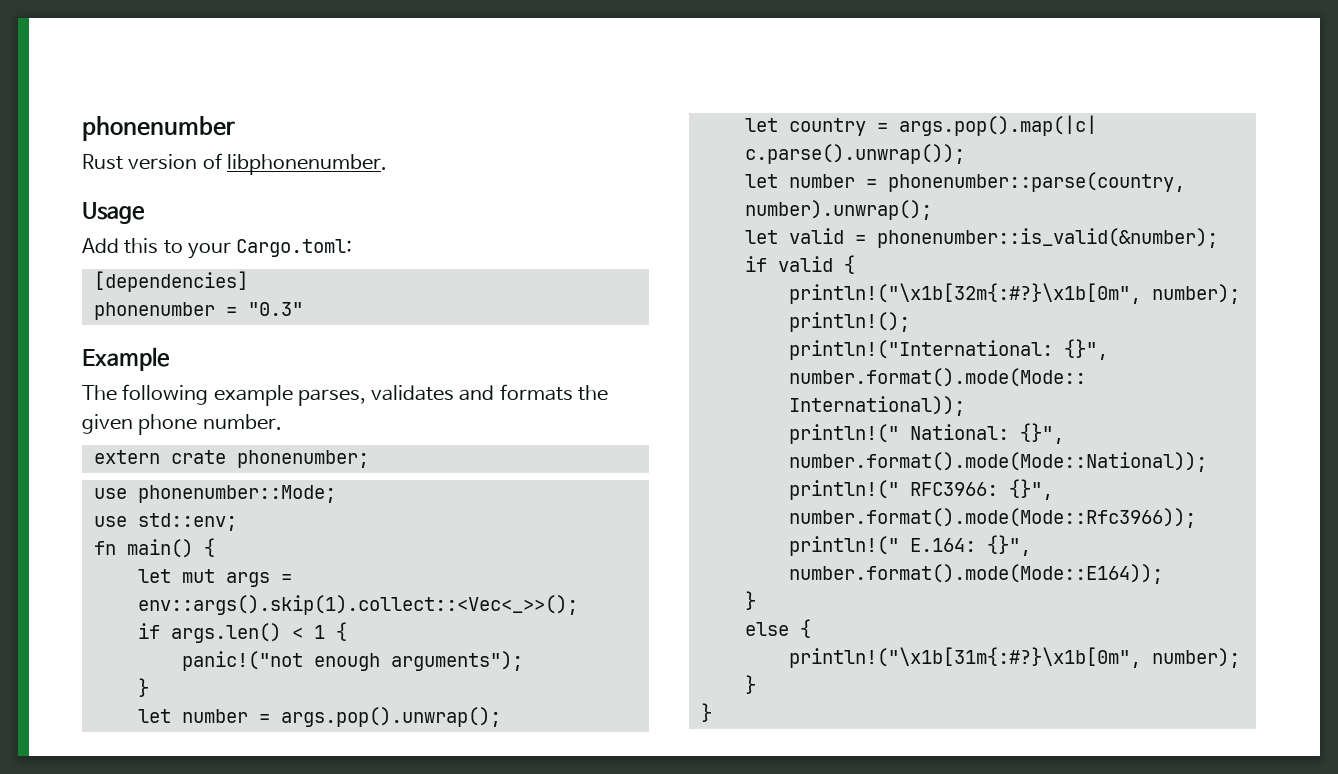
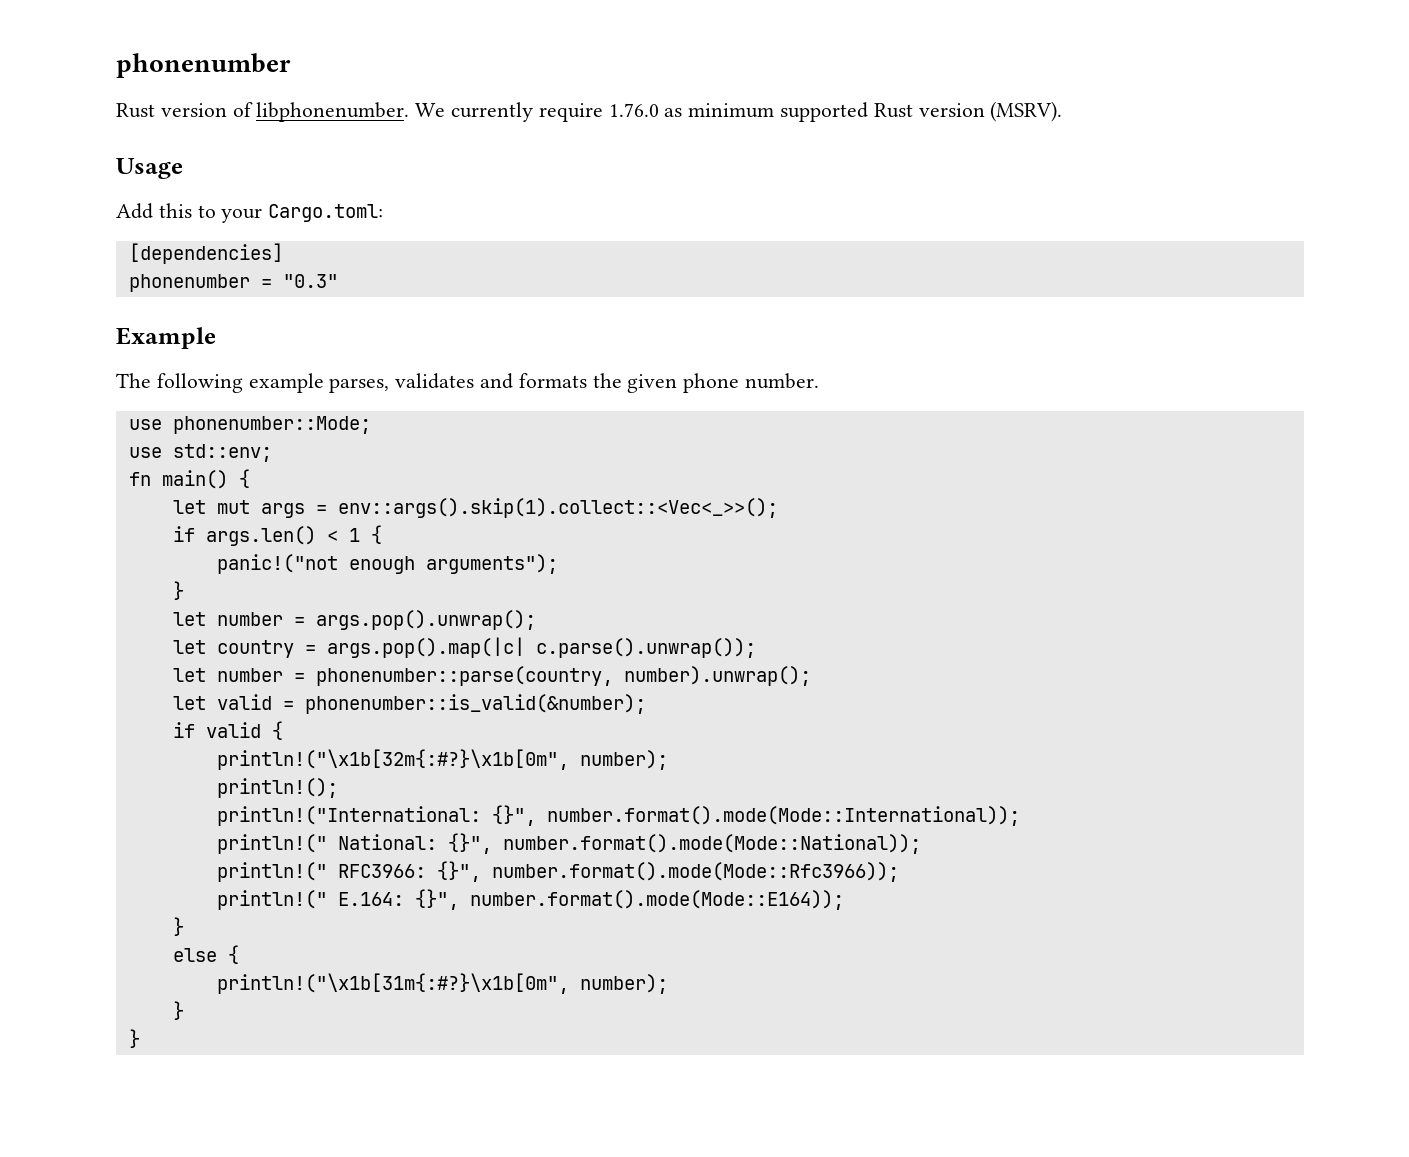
+ We currently require 1.76.0 as minimum supported Rust version (MSRV).
- extern crate phonenumber;

